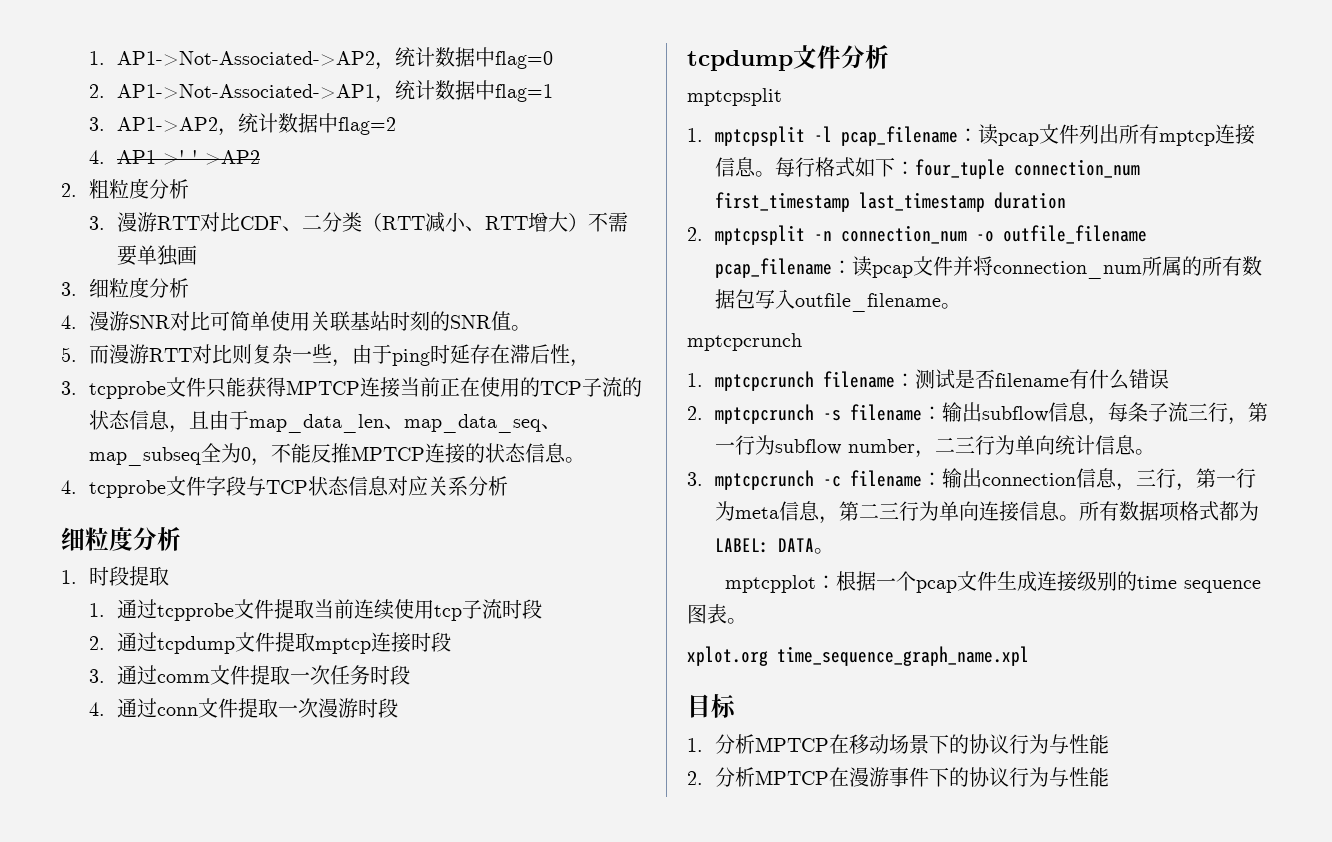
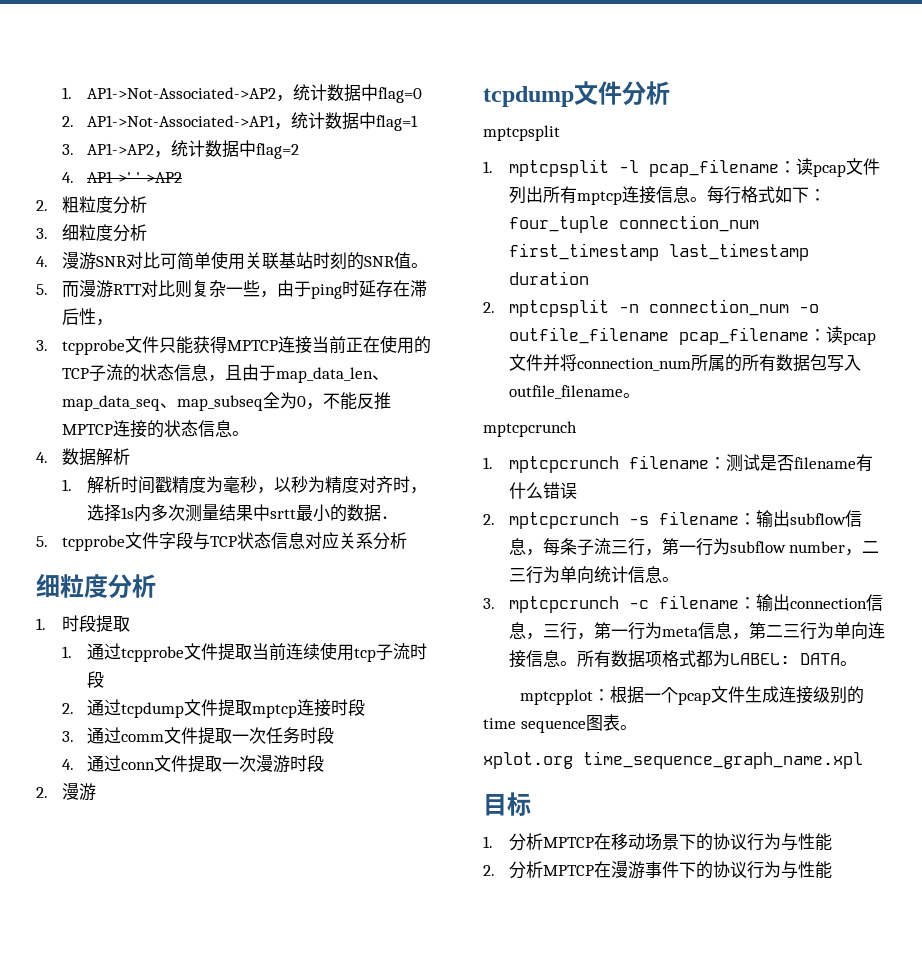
- 3.漫游RTT对比CDF、二分类（RTT减小、RTT增大）不需要单独画
- 4. tcpprobe文件字段与TCP状态信息对应关系分析
+ 4.数据解析
+ 1.解析时间戳精度为毫秒，以秒为精度对齐时，选择1s内多次测量结果中srtt最小的数据．
+ 5. tcpprobe文件字段与TCP状态信息对应关系分析
+ 2.漫游

